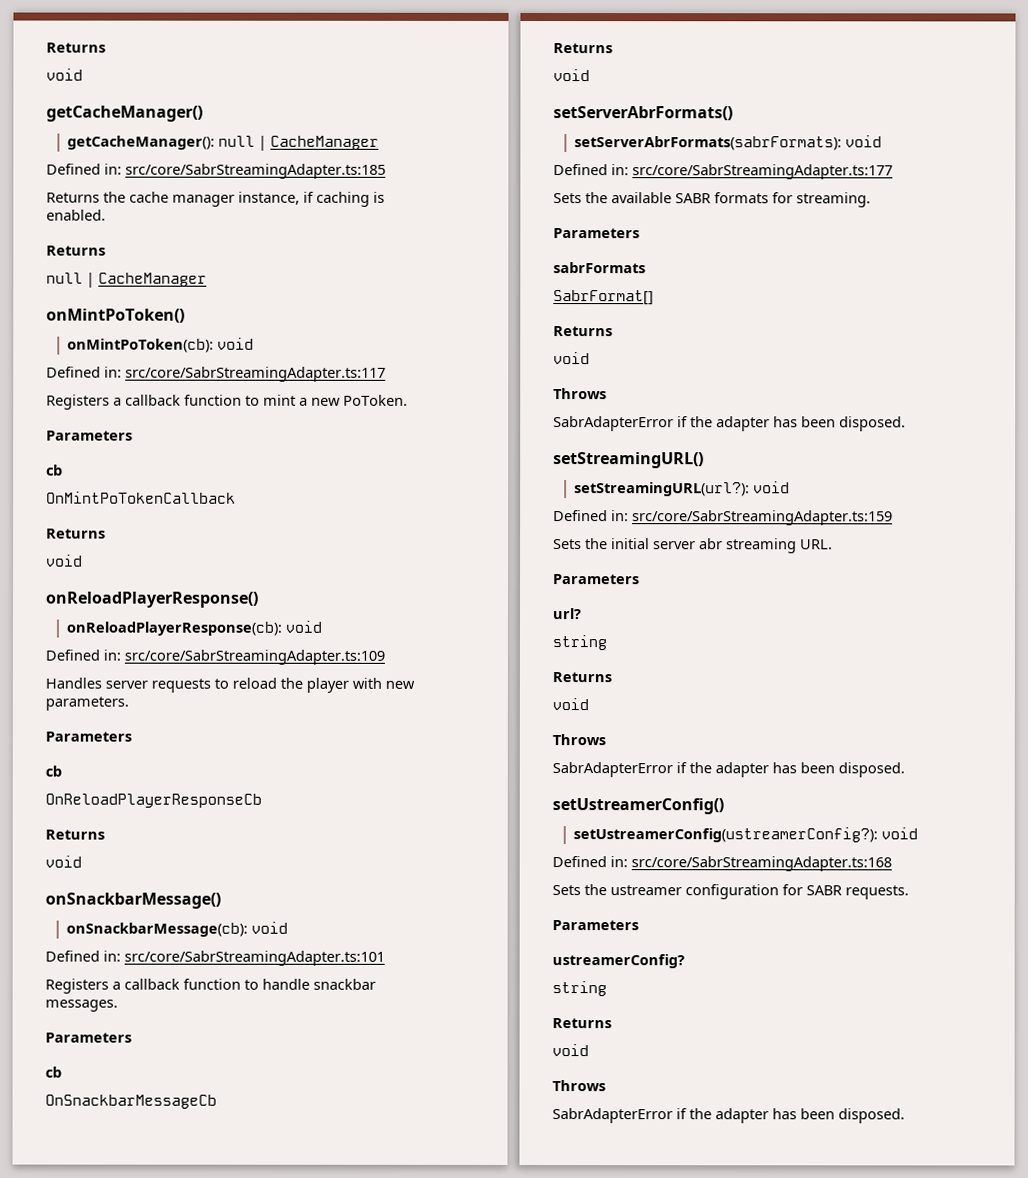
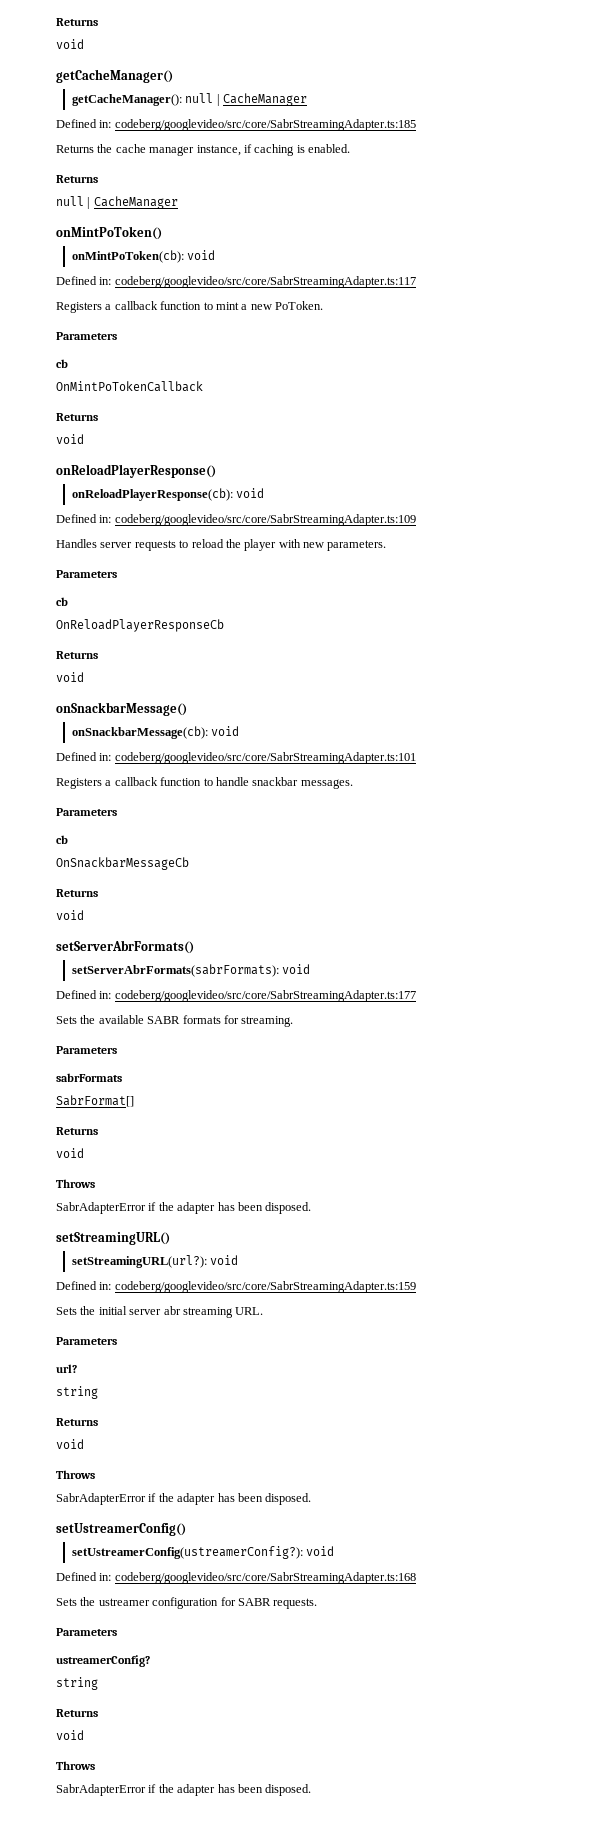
- Defined in: src/core/SabrStreamingAdapter.ts:185
+ Defined in: codeberg/googlevideo/src/core/SabrStreamingAdapter.ts:185
- Defined in: src/core/SabrStreamingAdapter.ts:117
+ Defined in: codeberg/googlevideo/src/core/SabrStreamingAdapter.ts:117
- Defined in: src/core/SabrStreamingAdapter.ts:109
+ Defined in: codeberg/googlevideo/src/core/SabrStreamingAdapter.ts:109
- Defined in: src/core/SabrStreamingAdapter.ts:101
+ Defined in: codeberg/googlevideo/src/core/SabrStreamingAdapter.ts:101
- Defined in: src/core/SabrStreamingAdapter.ts:177
+ Defined in: codeberg/googlevideo/src/core/SabrStreamingAdapter.ts:177
- Defined in: src/core/SabrStreamingAdapter.ts:159
+ Defined in: codeberg/googlevideo/src/core/SabrStreamingAdapter.ts:159
- Defined in: src/core/SabrStreamingAdapter.ts:168
+ Defined in: codeberg/googlevideo/src/core/SabrStreamingAdapter.ts:168

